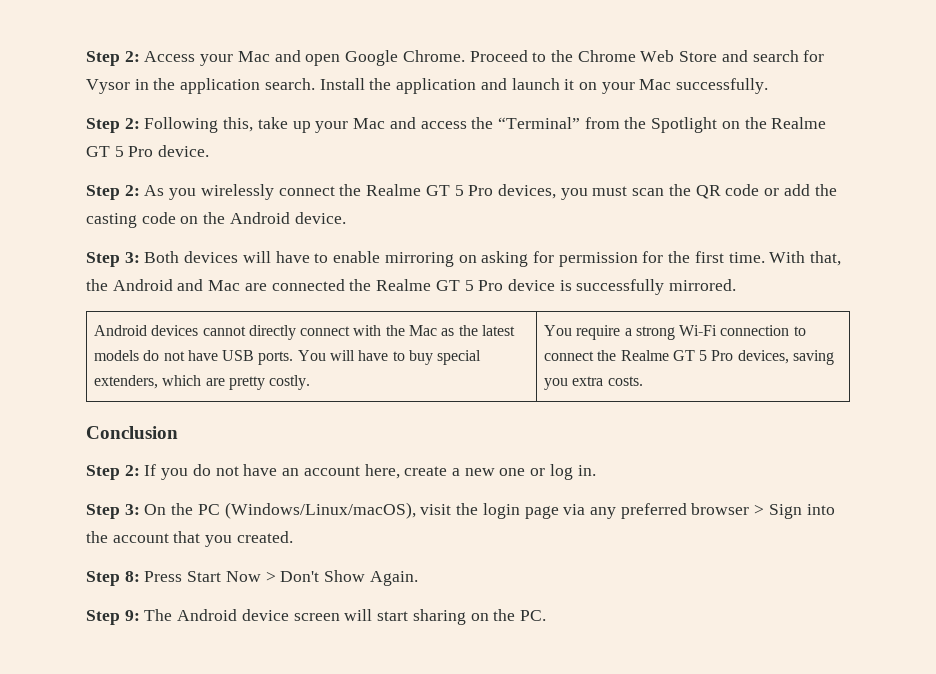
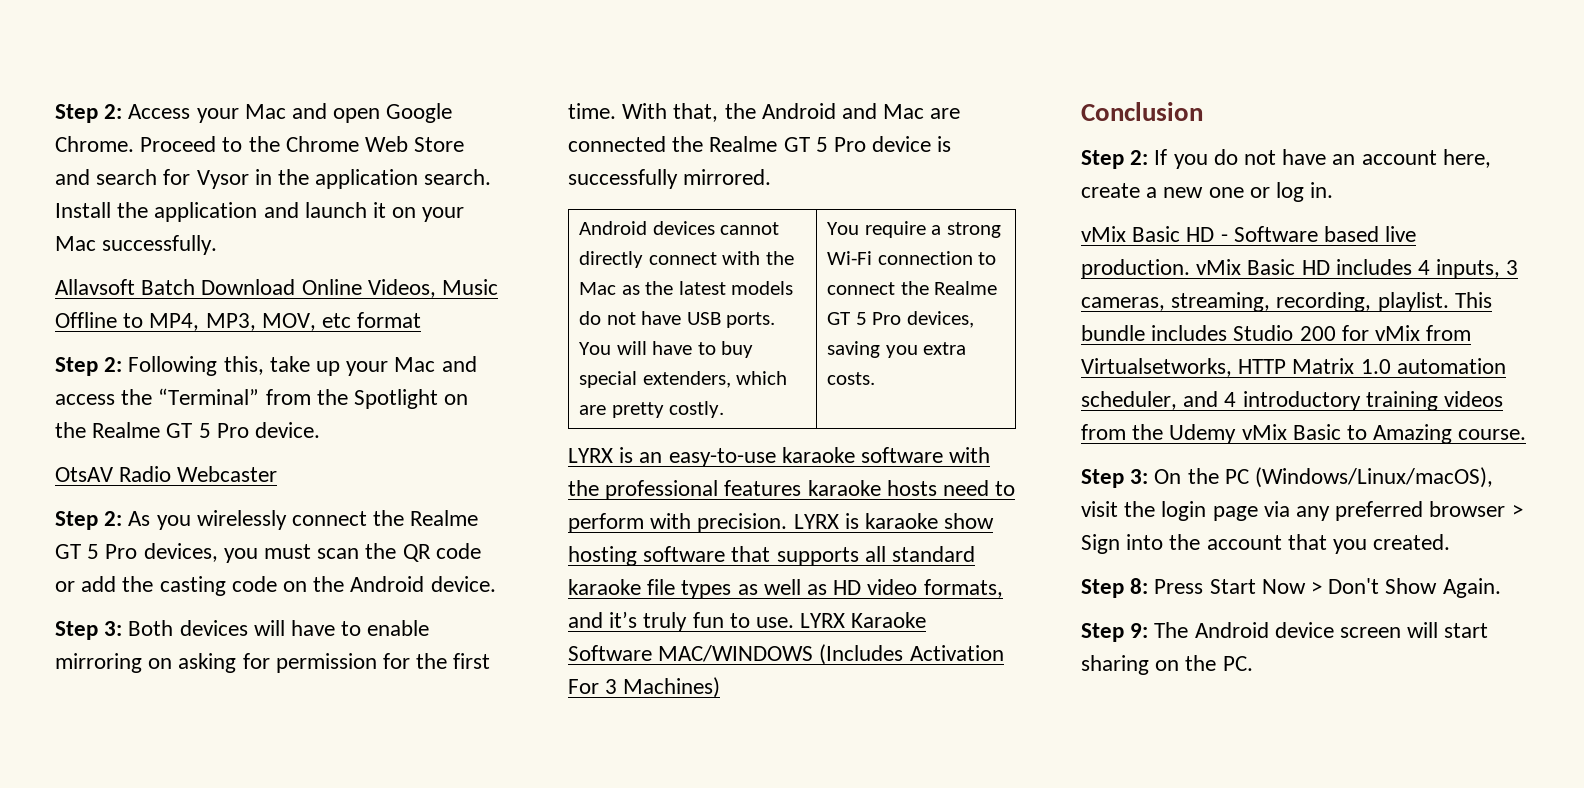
+ Allavsoft Batch Download Online Videos, Music Offline to MP4, MP3, MOV, etc format
+ OtsAV Radio Webcaster
+ LYRX is an easy-to-use karaoke software with the professional features karaoke hosts need to perform with precision. LYRX is karaoke show hosting software that supports all standard karaoke file types as well as HD video formats, and it’s truly fun to use. LYRX Karaoke Software MAC/WINDOWS (Includes Activation For 3 Machines)
+ vMix Basic HD - Software based live production. vMix Basic HD includes 4 inputs, 3 cameras, streaming, recording, playlist. This bundle includes Studio 200 for vMix from Virtualsetworks, HTTP Matrix 1.0 automation scheduler, and 4 introductory training videos from the Udemy vMix Basic to Amazing course.

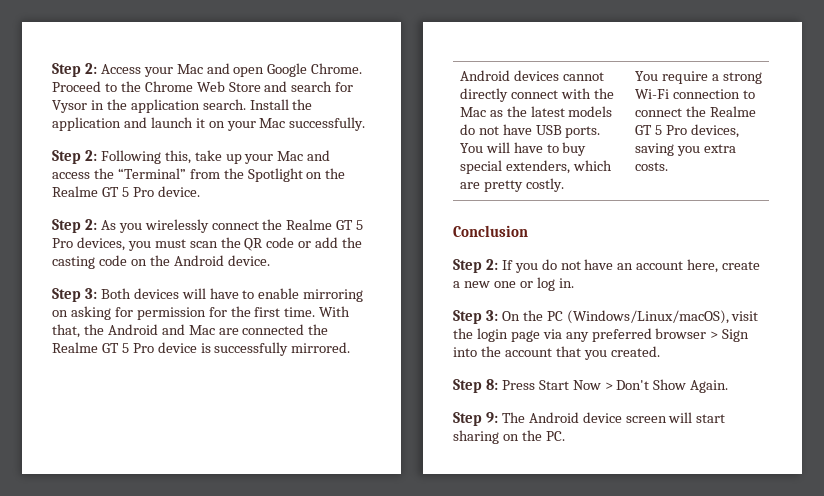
- Allavsoft Batch Download Online Videos, Music Offline to MP4, MP3, MOV, etc format
- OtsAV Radio Webcaster
- LYRX is an easy-to-use karaoke software with the professional features karaoke hosts need to perform with precision. LYRX is karaoke show hosting software that supports all standard karaoke file types as well as HD video formats, and it’s truly fun to use. LYRX Karaoke Software MAC/WINDOWS (Includes Activation For 3 Machines)
- vMix Basic HD - Software based live production. vMix Basic HD includes 4 inputs, 3 cameras, streaming, recording, playlist. This bundle includes Studio 200 for vMix from Virtualsetworks, HTTP Matrix 1.0 automation scheduler, and 4 introductory training videos from the Udemy vMix Basic to Amazing course.

